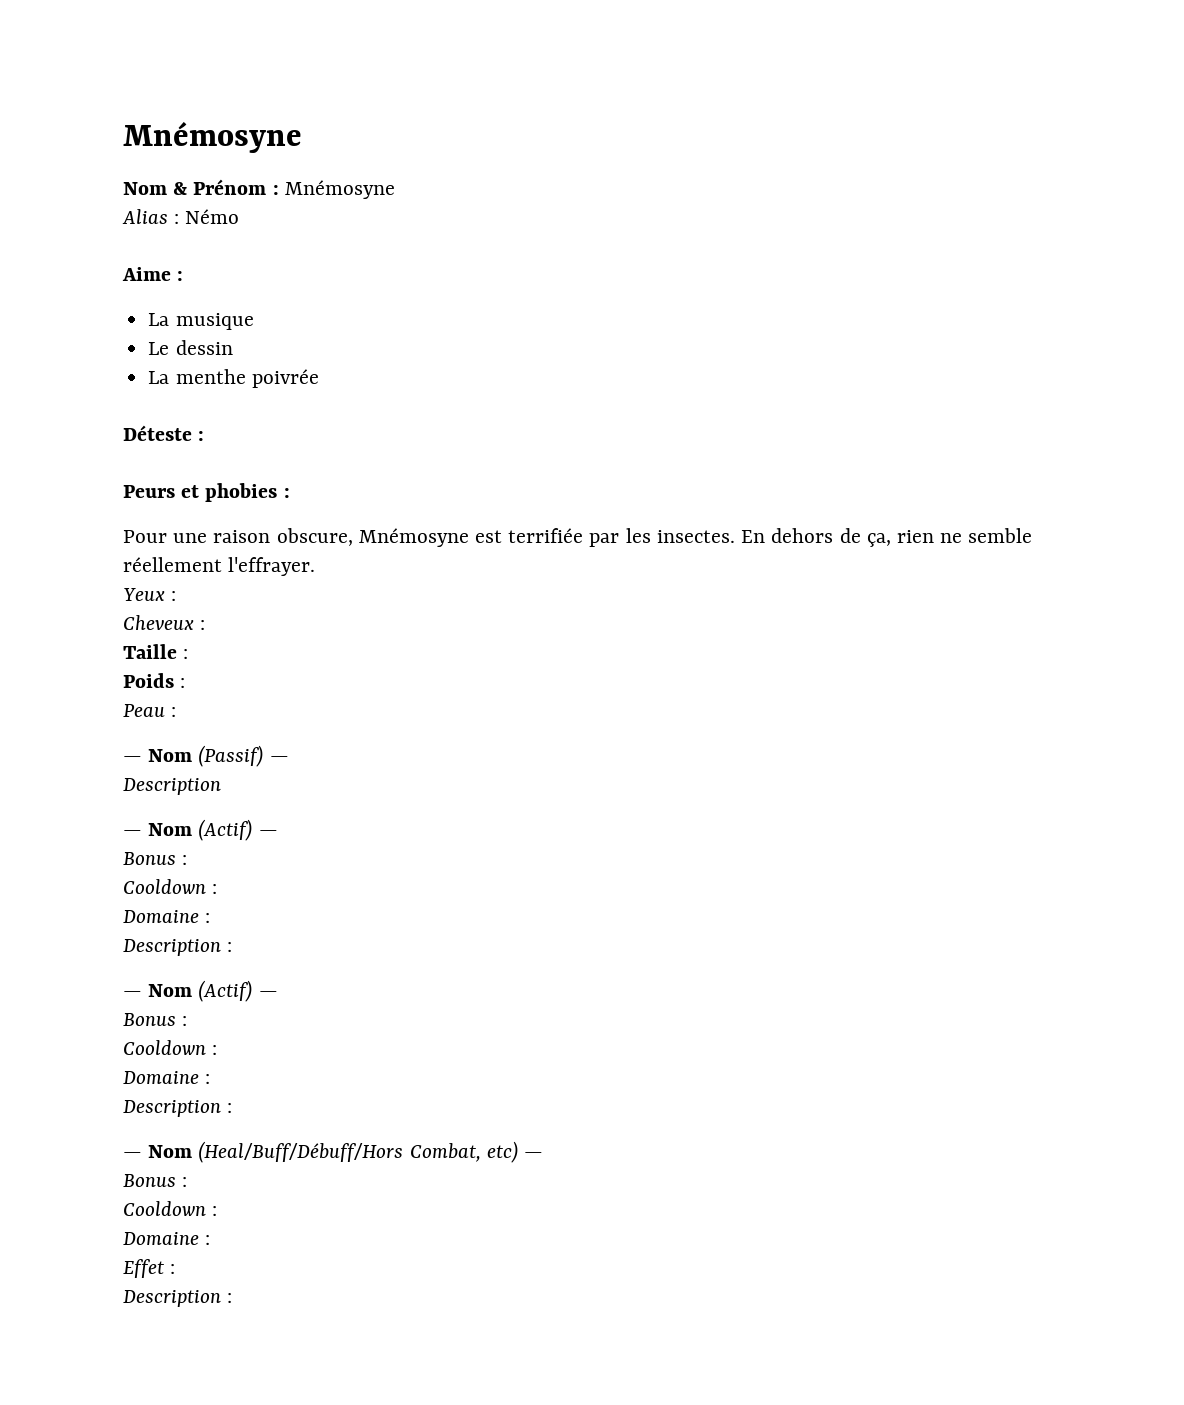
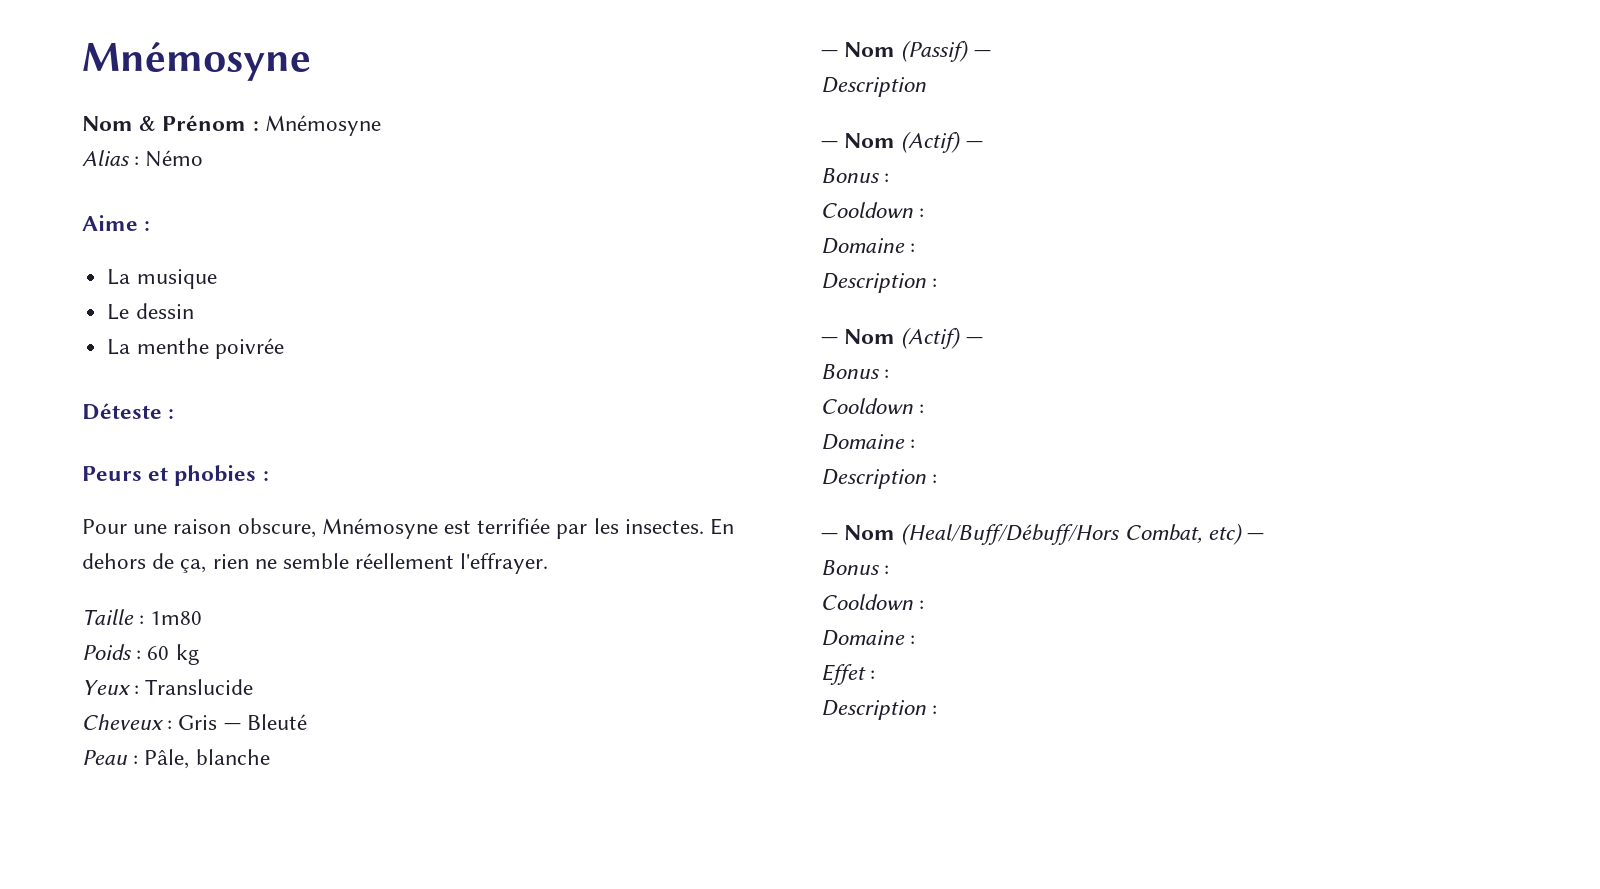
+ Taille : 1m80
+ Poids : 60 kg
- Yeux :
+ Yeux : Translucide
- Cheveux :
- Taille :
- Poids :
+ Cheveux : Gris — Bleuté
- Peau :
+ Peau : Pâle, blanche

